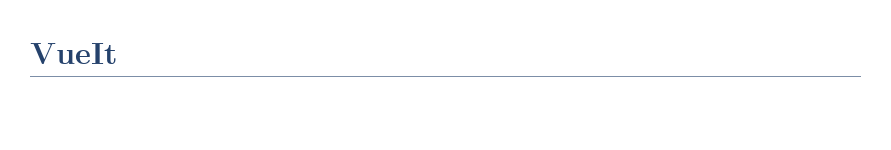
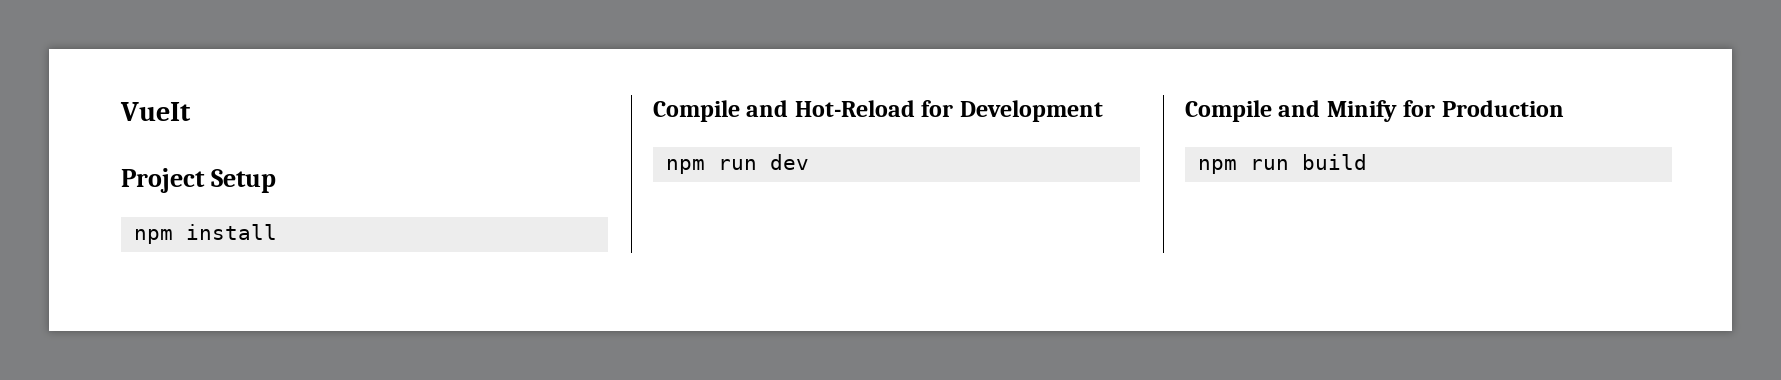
+ Project Setup
+ npm install
+ Compile and Hot-Reload for Development
+ npm run dev
+ Compile and Minify for Production
+ npm run build

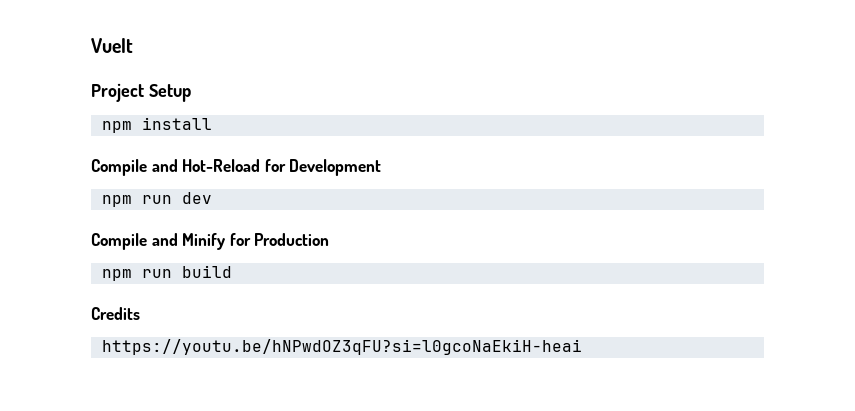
+ Credits
+ https://youtu.be/hNPwdOZ3qFU?si=l0gcoNaEkiH-heai

